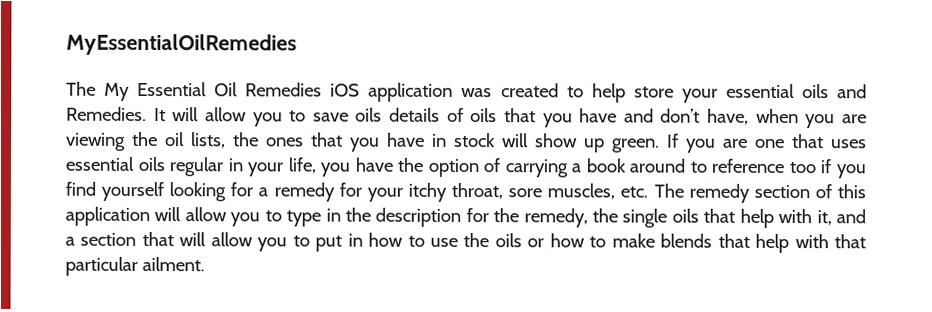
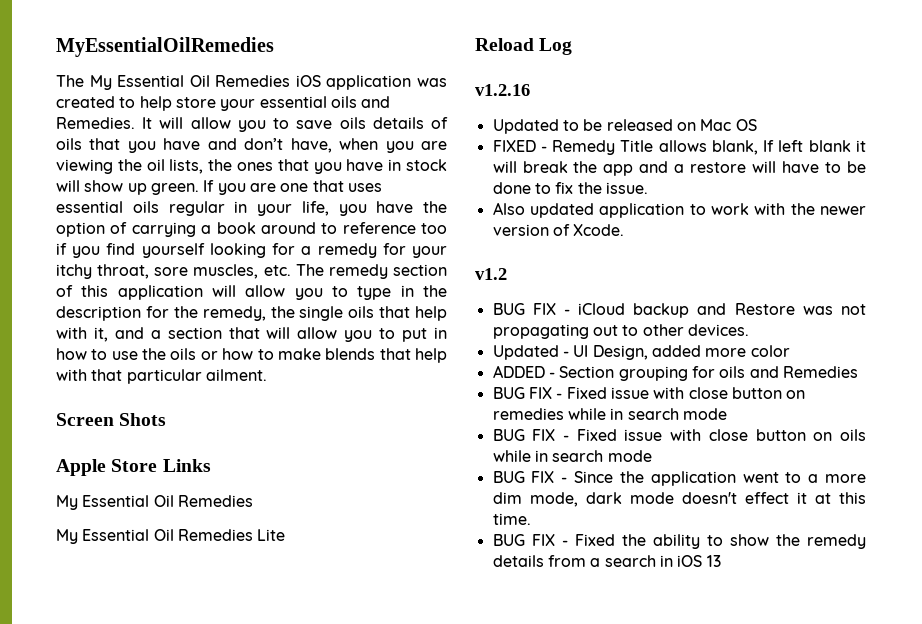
+ Screen Shots
+ Apple Store Links
+ My Essential Oil Remedies
+ My Essential Oil Remedies Lite
+ Reload Log
+ v1.2.16
+ Updated to be released on Mac OS
+ FIXED - Remedy Title allows blank, If left blank it will break the app and a restore will have to be done to fix the issue.
+ Also updated application to work with the newer version of Xcode.
+ v1.2
+ BUG FIX - iCloud backup and Restore was not propagating out to other devices.
+ Updated - UI Design, added more color
+ ADDED - Section grouping for oils and Remedies
+ BUG FIX - Fixed issue with close button on remedies while in search mode
+ BUG FIX - Fixed issue with close button on oils while in search mode
+ BUG FIX - Since the application went to a more dim mode, dark mode doesn't effect it at this time.
+ BUG FIX - Fixed the ability to show the remedy details from a search in iOS 13

